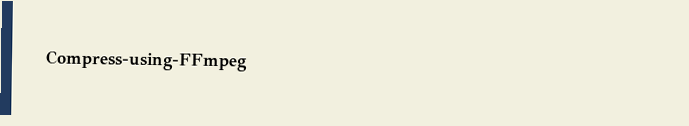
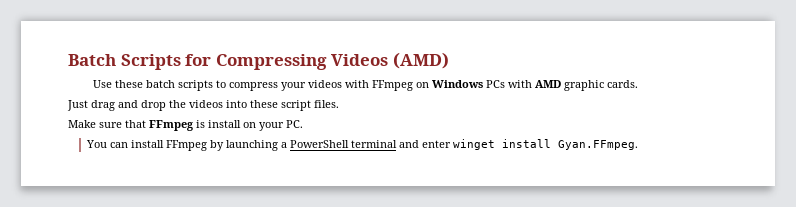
- Compress-using-FFmpeg
+ Batch Scripts for Compressing Videos (AMD)
+ Use these batch scripts to compress your videos with FFmpeg on Windows PCs with AMD graphic cards.
+ Just drag and drop the videos into these script files.
+ Make sure that FFmpeg is install on your PC.
+ You can install FFmpeg by launching a PowerShell terminal and enter winget install Gyan.FFmpeg.

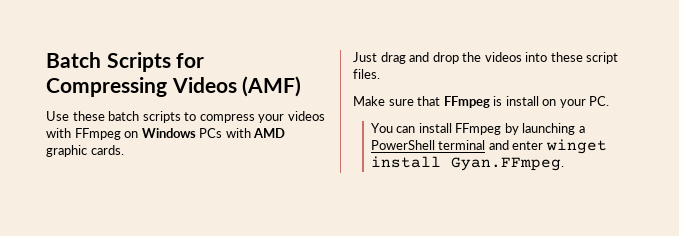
- Batch Scripts for Compressing Videos (AMD)
+ Batch Scripts for Compressing Videos (AMF)

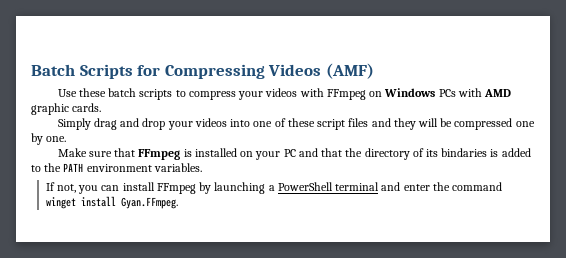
- Just drag and drop the videos into these script files.
+ Simply drag and drop your videos into one of these script files and they will be compressed one by one.
- Make sure that FFmpeg is install on your PC.
- You can install FFmpeg by launching a PowerShell terminal and enter winget install Gyan.FFmpeg.
+ Make sure that FFmpeg is installed on your PC and that the directory of its bindaries is added to the PATH environment variables.
+ If not, you can install FFmpeg by launching a PowerShell terminal and enter the command winget install Gyan.FFmpeg.

